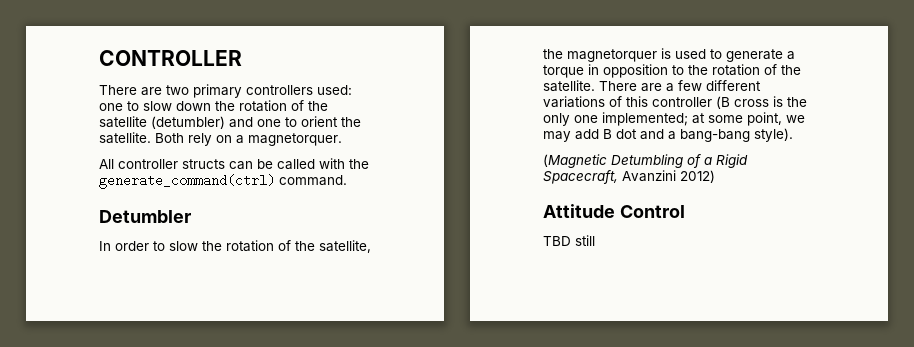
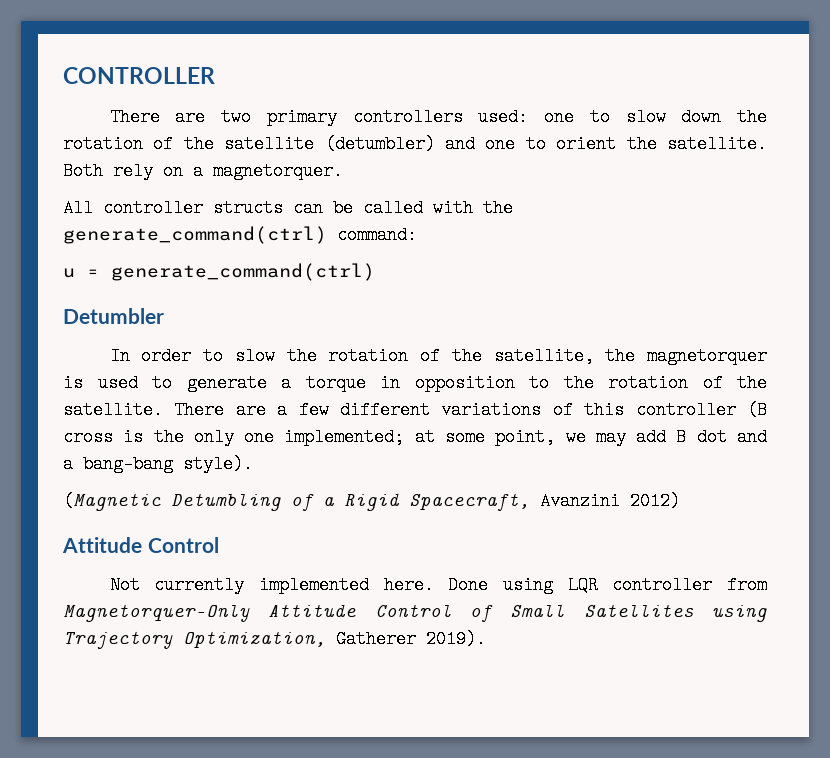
- All controller structs can be called with the generate_command(ctrl) command.
+ All controller structs can be called with the generate_command(ctrl) command:
+ u = generate_command(ctrl)
- TBD still
+ Not currently implemented here. Done using LQR controller from Magnetorquer-Only Attitude Control of Small Satellites using Trajectory Optimization, Gatherer 2019).

